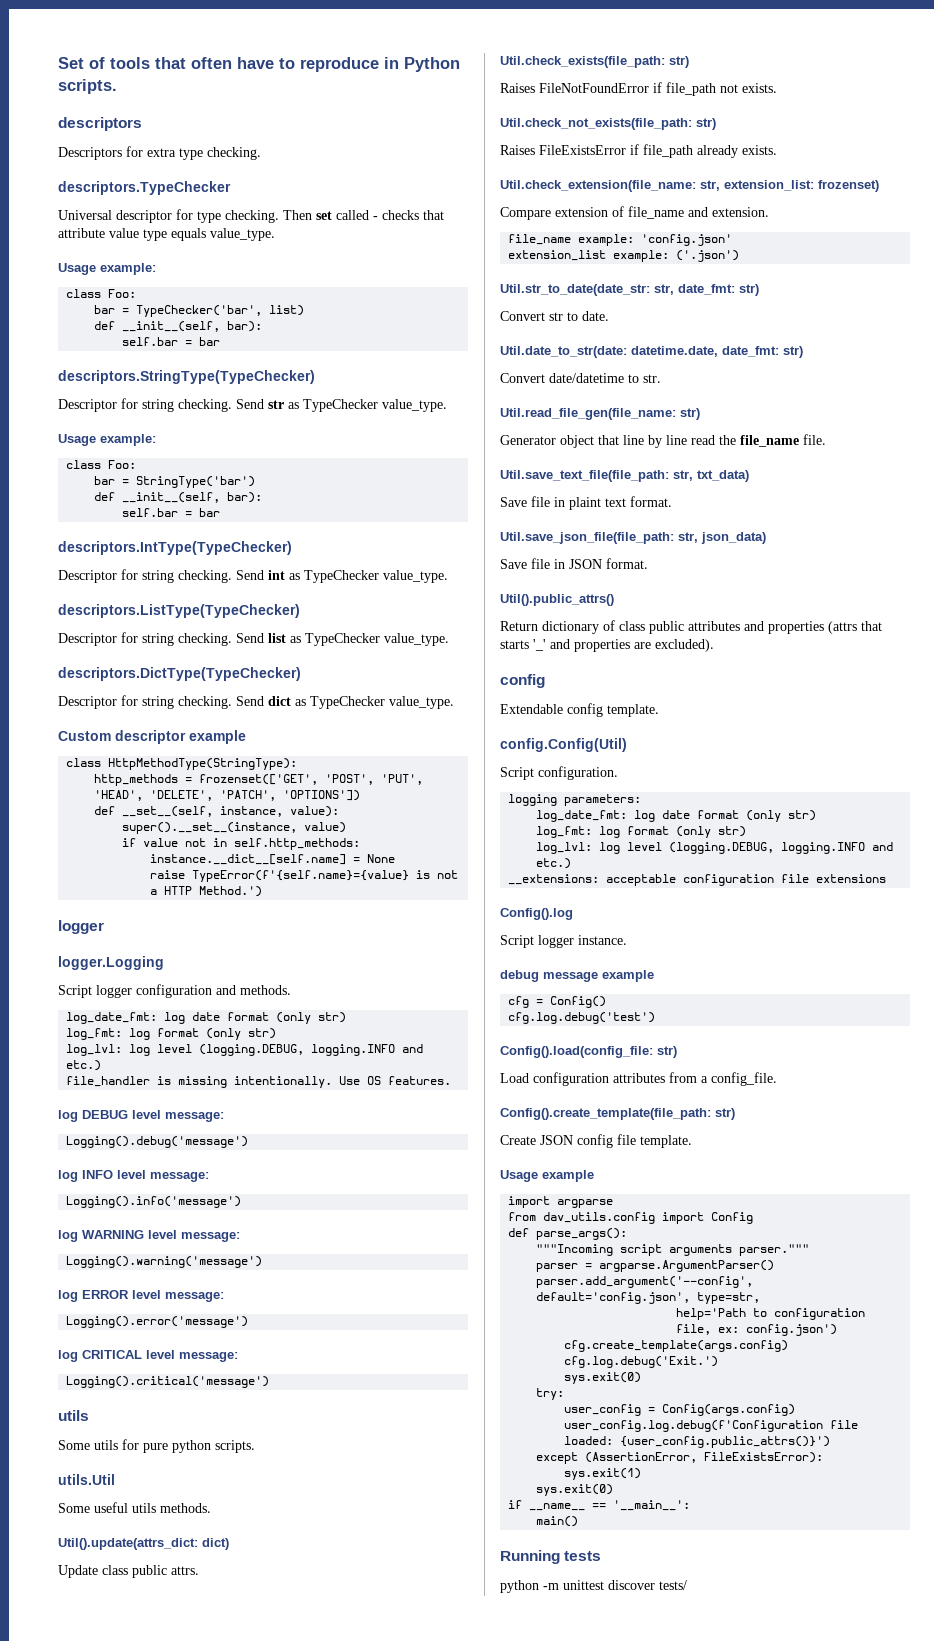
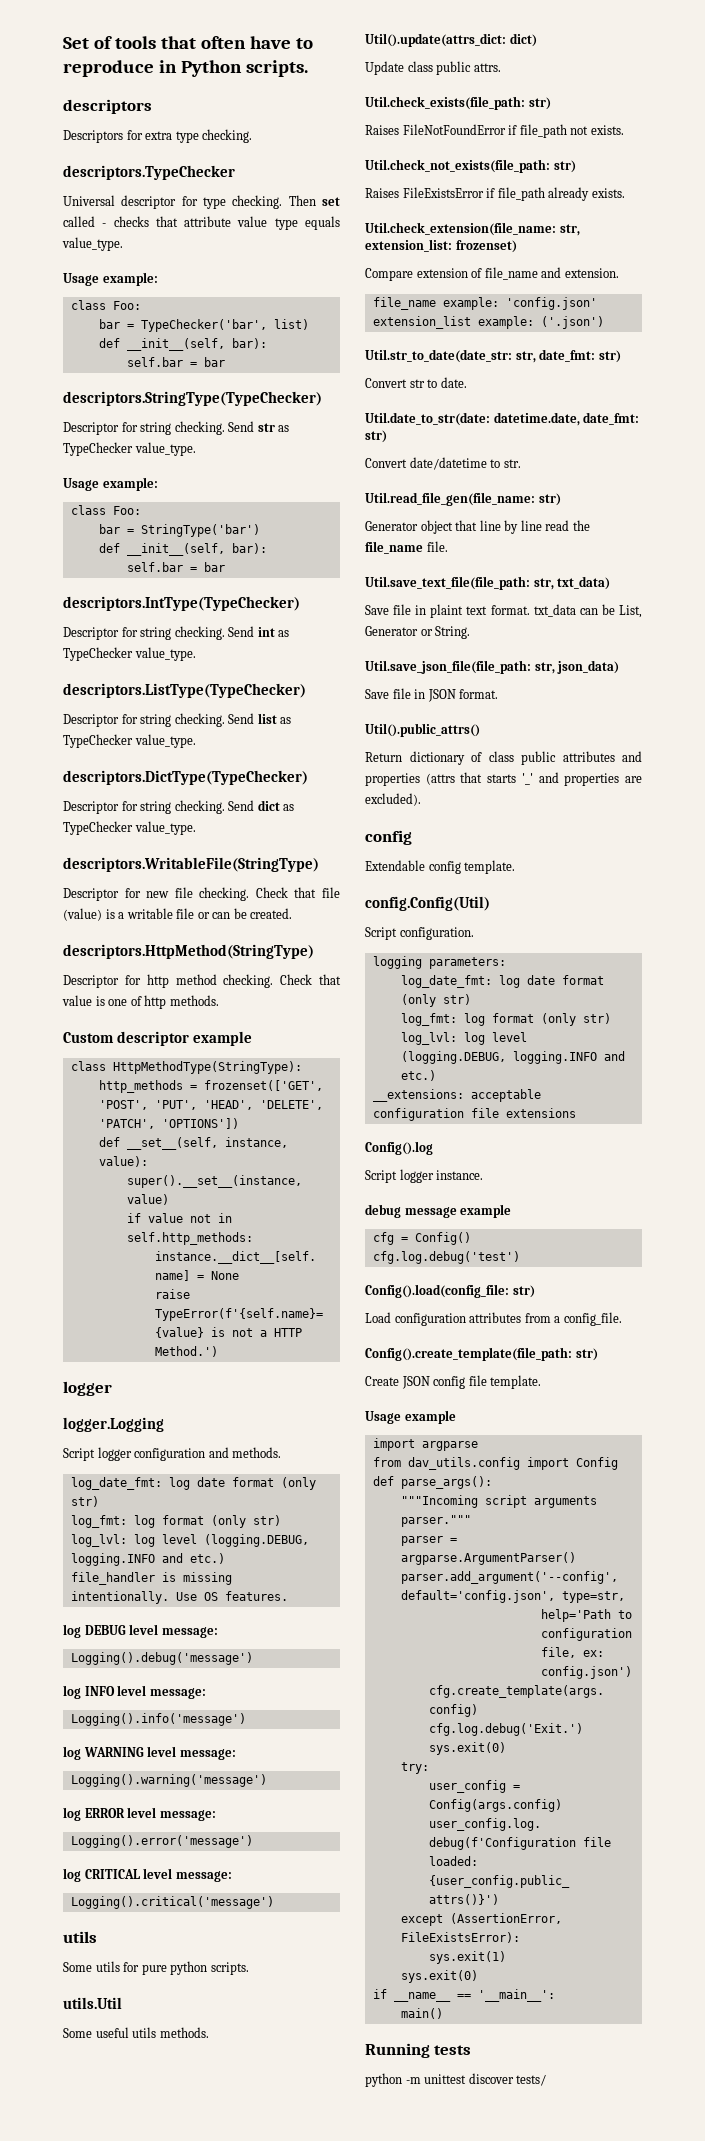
+ descriptors.WritableFile(StringType)
+ Descriptor for new file checking. Check that file (value) is a writable file or can be created.
+ descriptors.HttpMethod(StringType)
+ Descriptor for http method checking. Check that value is one of http methods.
- Save file in plaint text format.
+ Save file in plaint text format. txt_data can be List, Generator or String.

